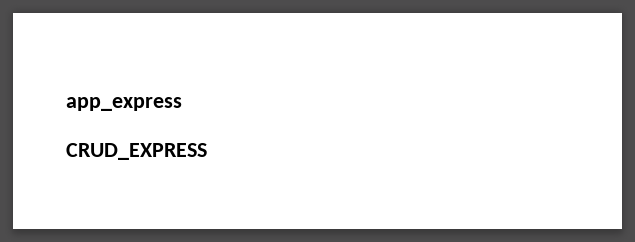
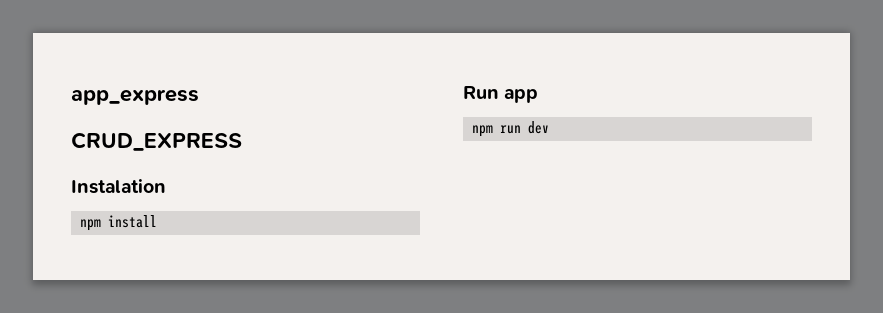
+ Instalation
+ npm install
+ Run app
+ npm run dev

